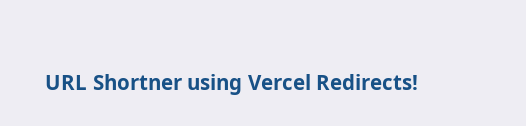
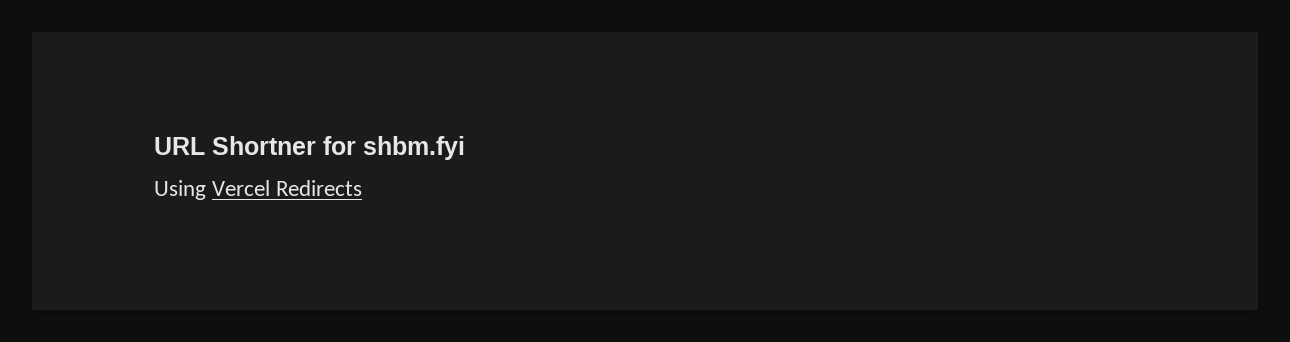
- URL Shortner using Vercel Redirects!
+ URL Shortner for shbm.fyi
+ Using Vercel Redirects

